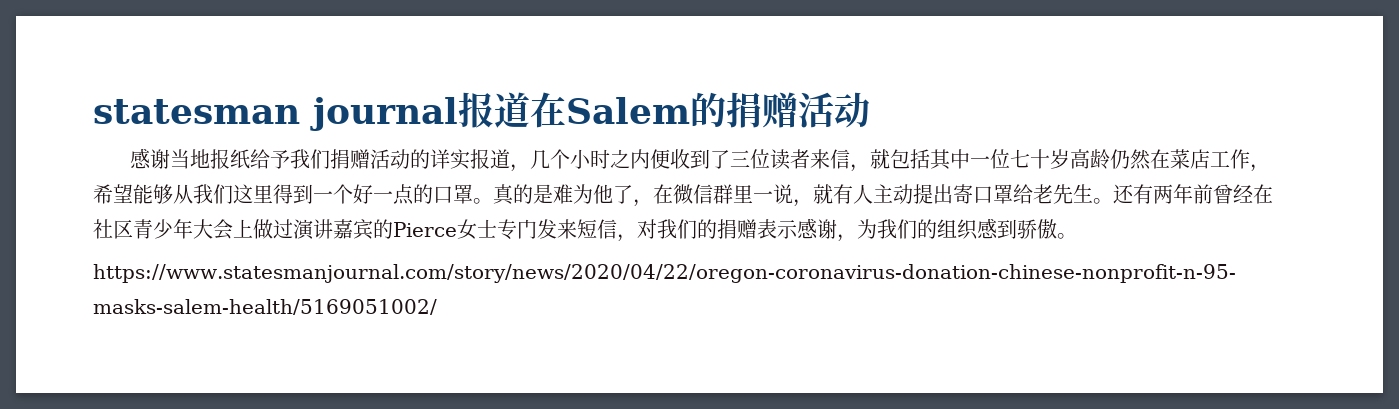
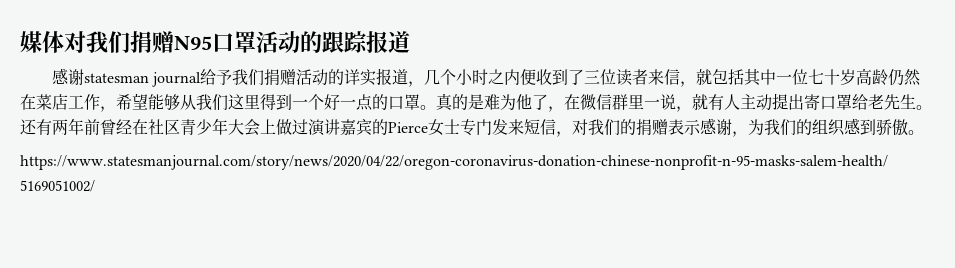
- statesman journal报道在Salem的捐赠活动
- 感谢当地报纸给予我们捐赠活动的详实报道，几个小时之内便收到了三位读者来信，就包括其中一位七十岁高龄仍然在菜店工作，希望能够从我们这里得到一个好一点的口罩。
+ 媒体对我们捐赠N95口罩活动的跟踪报道
+ 感谢statesman journal给予我们捐赠活动的详实报道，几个小时之内便收到了三位读者来信，就包括其中一位七十岁高龄仍然在菜店工作，希望能够从我们这里得到一个好一点的口罩。

